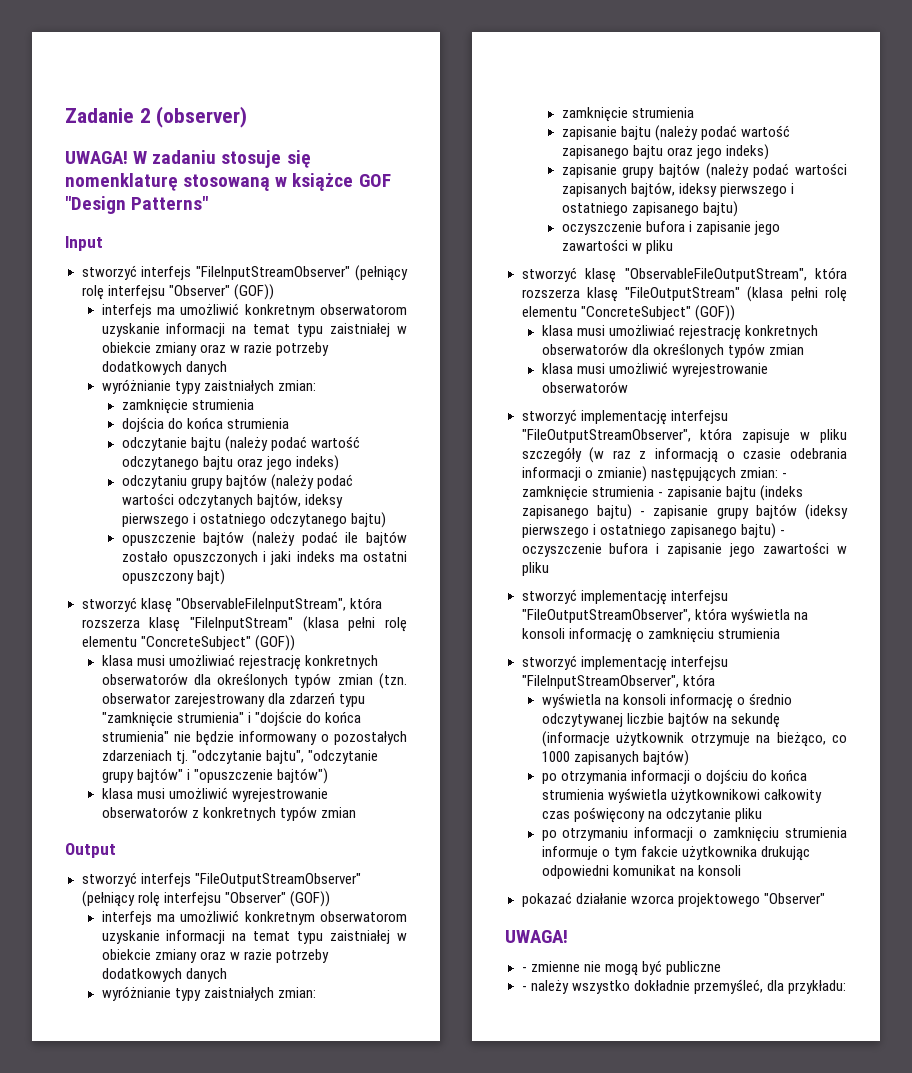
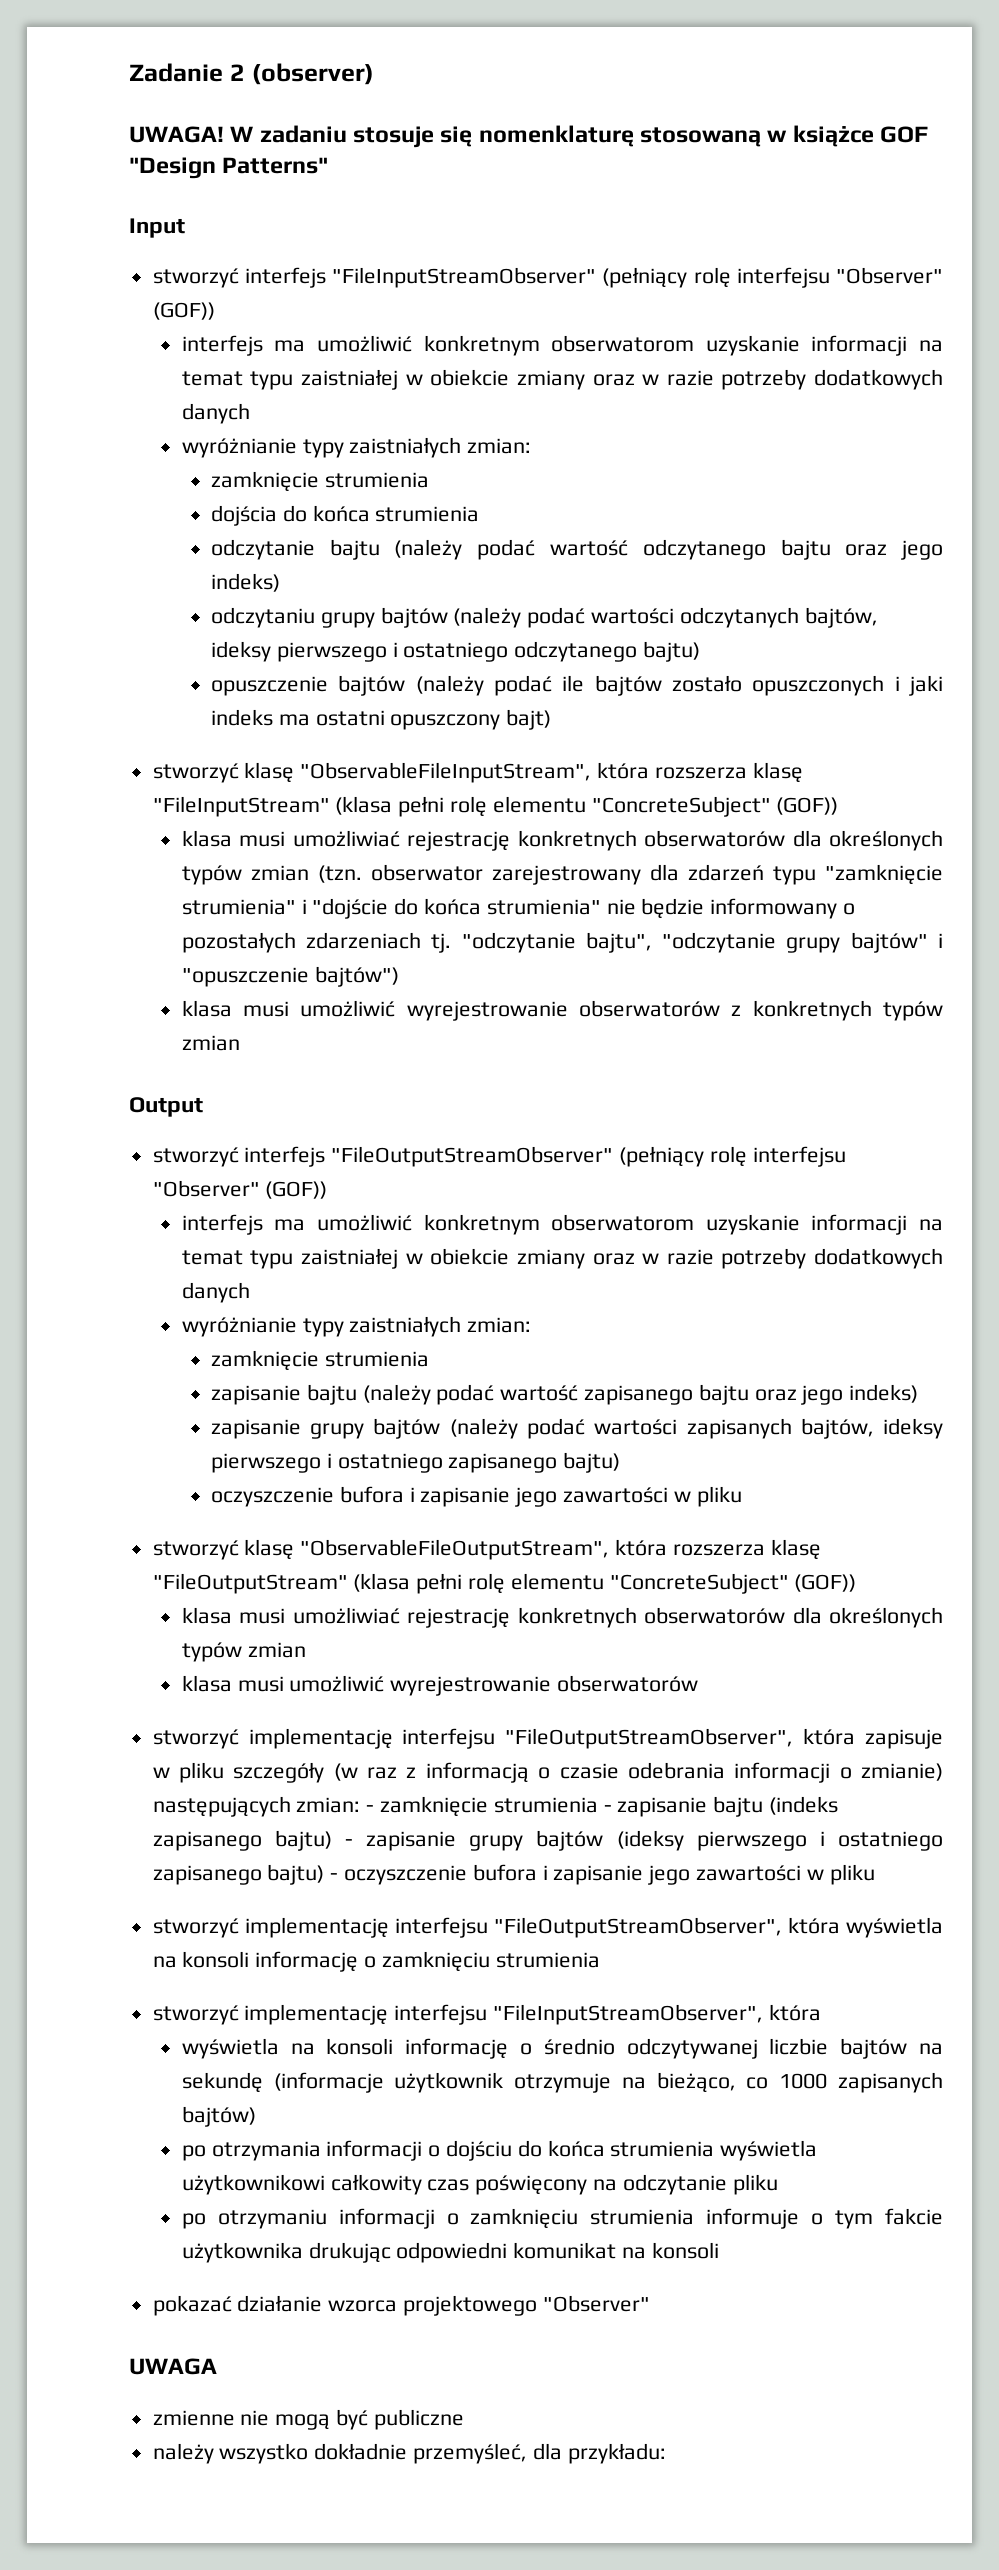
  pokazać działanie wzorca projektowego "Observer"
- UWAGA!
- - zmienne nie mogą być publiczne
+ UWAGA
+ zmienne nie mogą być publiczne
- - należy wszystko dokładnie przemyśleć, dla przykładu:
+ należy wszystko dokładnie przemyśleć, dla przykładu:

